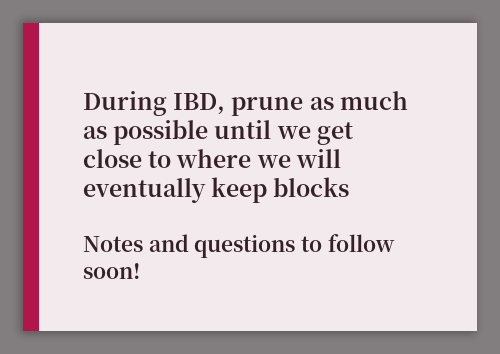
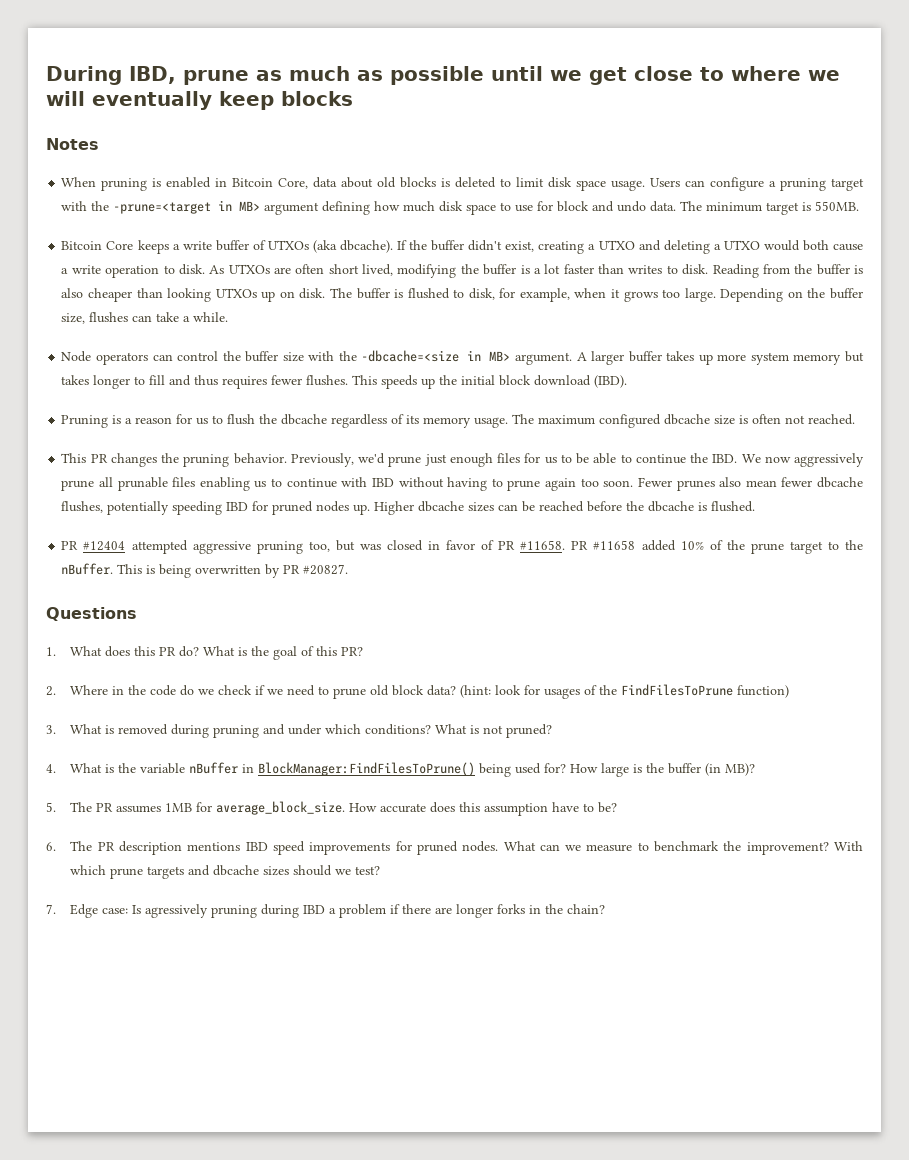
- Notes and questions to follow soon!
+ Notes
+ When pruning is enabled in Bitcoin Core, data about old blocks is deleted to limit disk space usage. Users can configure a pruning target with the -prune=<target in MB> argument defining how much disk space to use for block and undo data. The minimum target is 550MB.
+ Bitcoin Core keeps a write buffer of UTXOs (aka dbcache). If the buffer didn't exist, creating a UTXO and deleting a UTXO would both cause a write operation to disk. As UTXOs are often short lived, modifying the buffer is a lot faster than writes to disk. Reading from the buffer is also cheaper than looking UTXOs up on disk. The buffer is flushed to disk, for example, when it grows too large. Depending on the buffer size, flushes can take a while.
+ Node operators can control the buffer size with the -dbcache=<size in MB> argument. A larger buffer takes up more system memory but takes longer to fill and thus requires fewer flushes. This speeds up the initial block download (IBD).
+ Pruning is a reason for us to flush the dbcache regardless of its memory usage. The maximum configured dbcache size is often not reached.
+ This PR changes the pruning behavior. Previously, we'd prune just enough files for us to be able to continue the IBD. We now aggressively prune all prunable files enabling us to continue with IBD without having to prune again too soon. Fewer prunes also mean fewer dbcache flushes, potentially speeding IBD for pruned nodes up. Higher dbcache sizes can be reached before the dbcache is flushed.
+ PR #12404 attempted aggressive pruning too, but was closed in favor of PR #11658. PR #11658 added 10% of the prune target to the nBuffer. This is being overwritten by PR #20827.
+ Questions
+ 1. What does this PR do? What is the goal of this PR?
+ 2. Where in the code do we check if we need to prune old block data? (hint: look for usages of the FindFilesToPrune function)
+ 3. What is removed during pruning and under which conditions? What is not pruned?
+ 4. What is the variable nBuffer in BlockManager:FindFilesToPrune() being used for? How large is the buffer (in MB)?
+ 5. The PR assumes 1MB for average_block_size. How accurate does this assumption have to be?
+ 6. The PR description mentions IBD speed improvements for pruned nodes. What can we measure to benchmark the improvement? With which prune targets and dbcache sizes should we test?
+ 7. Edge case: Is agressively pruning during IBD a problem if there are longer forks in the chain?

